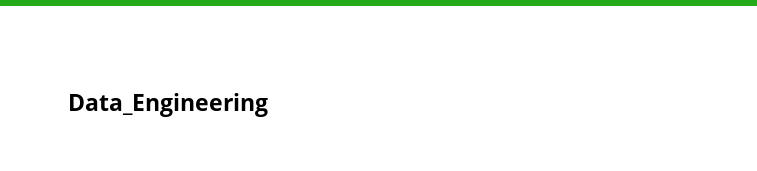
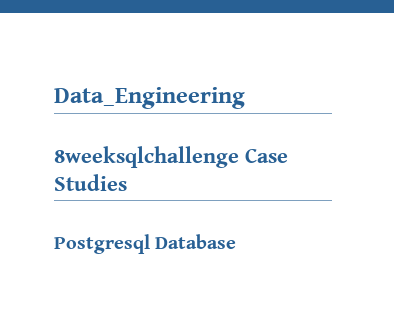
+ 8weeksqlchallenge Case Studies
+ Postgresql Database

